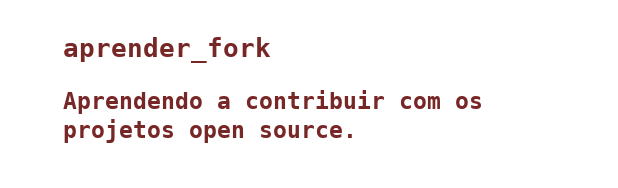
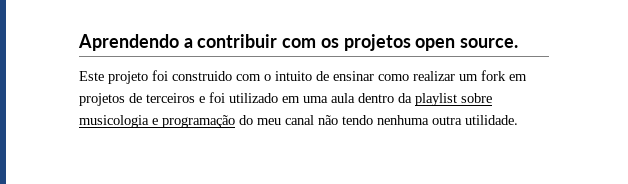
- aprender_fork
+ Este projeto foi construido com o intuito de ensinar como realizar um fork em projetos de terceiros e foi utilizado em uma aula dentro da playlist sobre musicologia e programação do meu canal não tendo nenhuma outra utilidade.

